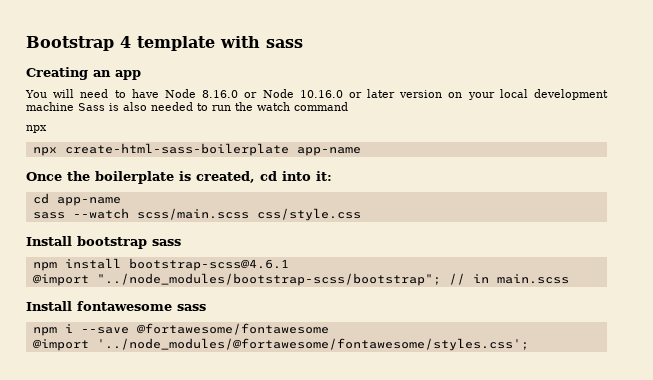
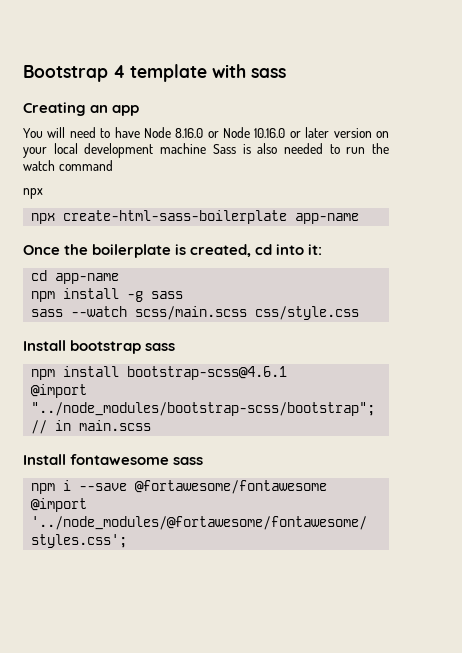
+ npm install -g sass

